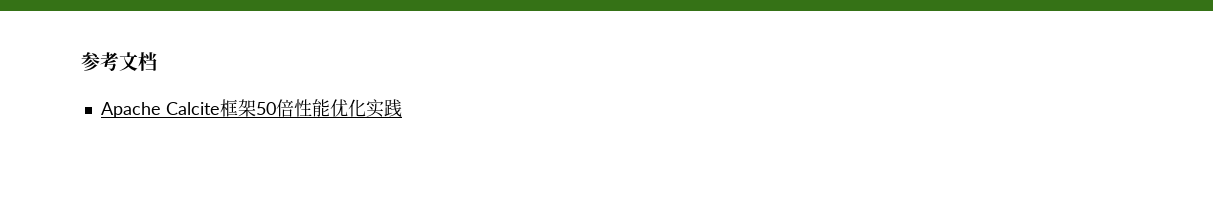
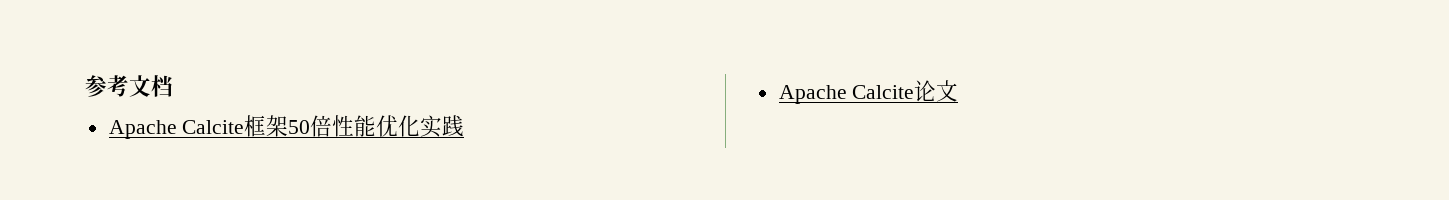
+ Apache Calcite论文

